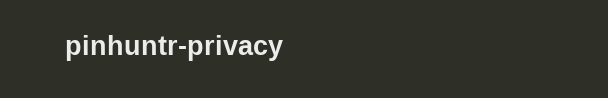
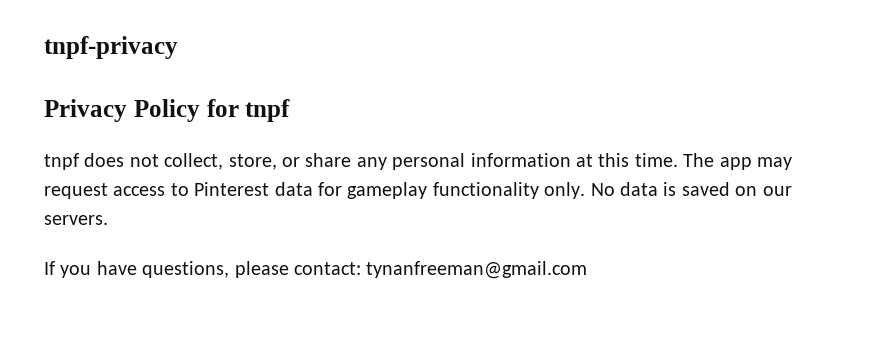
- pinhuntr-privacy
+ tnpf-privacy
+ Privacy Policy for tnpf
+ tnpf does not collect, store, or share any personal information at this time. The app may request access to Pinterest data for gameplay functionality only. No data is saved on our servers.
+ If you have questions, please contact: tynanfreeman@gmail.com

